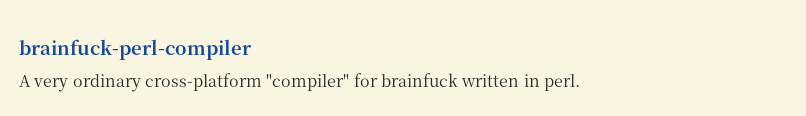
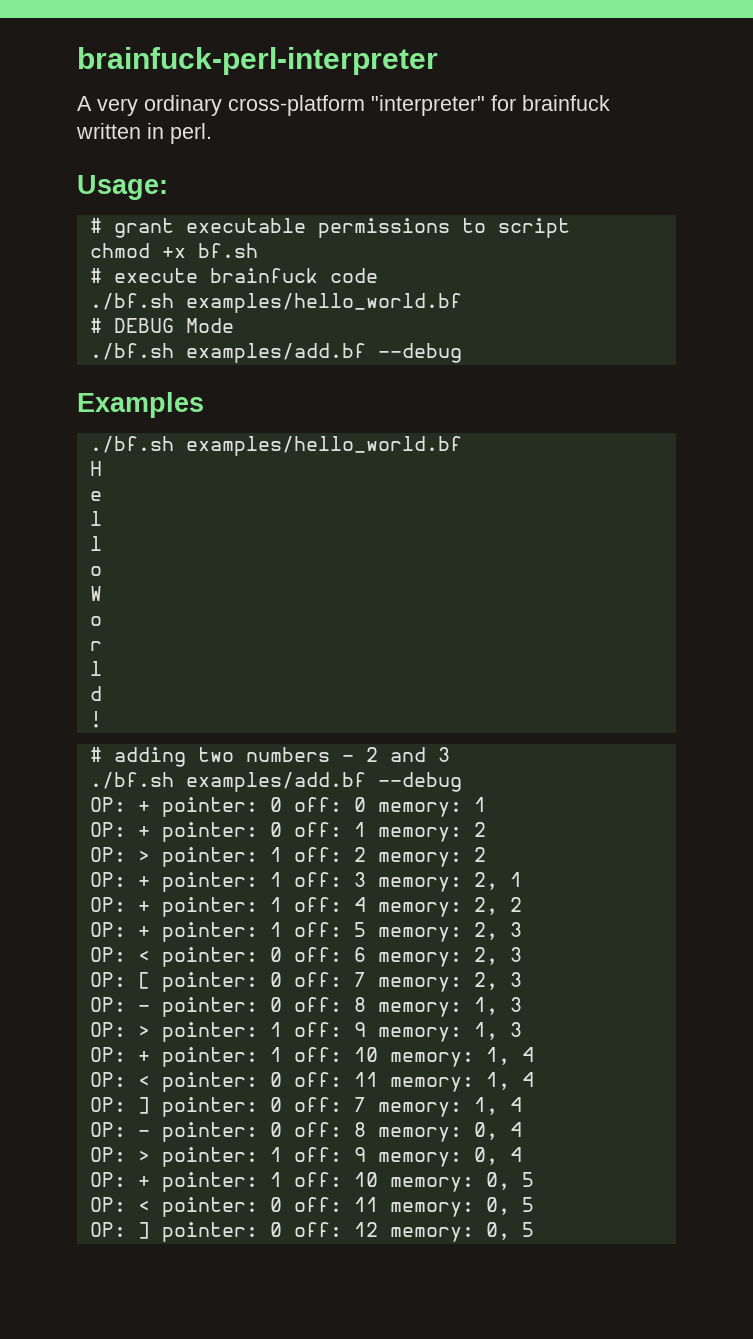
- brainfuck-perl-compiler
+ brainfuck-perl-interpreter
- A very ordinary cross-platform "compiler" for brainfuck written in perl.
+ A very ordinary cross-platform "interpreter" for brainfuck written in perl.
+ Usage:
+ # grant executable permissions to script
+ chmod +x bf.sh
+ # execute brainfuck code
+ ./bf.sh examples/hello_world.bf
+ # DEBUG Mode
+ ./bf.sh examples/add.bf --debug
+ Examples
+ ./bf.sh examples/hello_world.bf
+ H
+ e
+ l
+ l
+ o
+ W
+ o
+ r
+ l
+ d
+ !
+ # adding two numbers - 2 and 3
+ ./bf.sh examples/add.bf --debug
+ OP: + pointer: 0 off: 0 memory: 1
+ OP: + pointer: 0 off: 1 memory: 2
+ OP: > pointer: 1 off: 2 memory: 2
+ OP: + pointer: 1 off: 3 memory: 2, 1
+ OP: + pointer: 1 off: 4 memory: 2, 2
+ OP: + pointer: 1 off: 5 memory: 2, 3
+ OP: < pointer: 0 off: 6 memory: 2, 3
+ OP: [ pointer: 0 off: 7 memory: 2, 3
+ OP: - pointer: 0 off: 8 memory: 1, 3
+ OP: > pointer: 1 off: 9 memory: 1, 3
+ OP: + pointer: 1 off: 10 memory: 1, 4
+ OP: < pointer: 0 off: 11 memory: 1, 4
+ OP: ] pointer: 0 off: 7 memory: 1, 4
+ OP: - pointer: 0 off: 8 memory: 0, 4
+ OP: > pointer: 1 off: 9 memory: 0, 4
+ OP: + pointer: 1 off: 10 memory: 0, 5
+ OP: < pointer: 0 off: 11 memory: 0, 5
+ OP: ] pointer: 0 off: 12 memory: 0, 5

